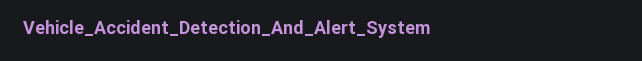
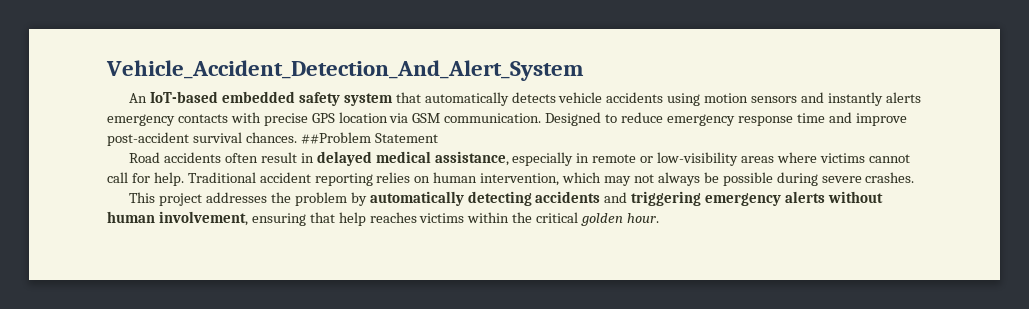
+ An IoT-based embedded safety system that automatically detects vehicle accidents using motion sensors and instantly alerts emergency contacts with precise GPS location via GSM communication. Designed to reduce emergency response time and improve post-accident survival chances. ##Problem Statement
+ Road accidents often result in delayed medical assistance, especially in remote or low-visibility areas where victims cannot call for help. Traditional accident reporting relies on human intervention, which may not always be possible during severe crashes.
+ This project addresses the problem by automatically detecting accidents and triggering emergency alerts without human involvement, ensuring that help reaches victims within the critical golden hour.

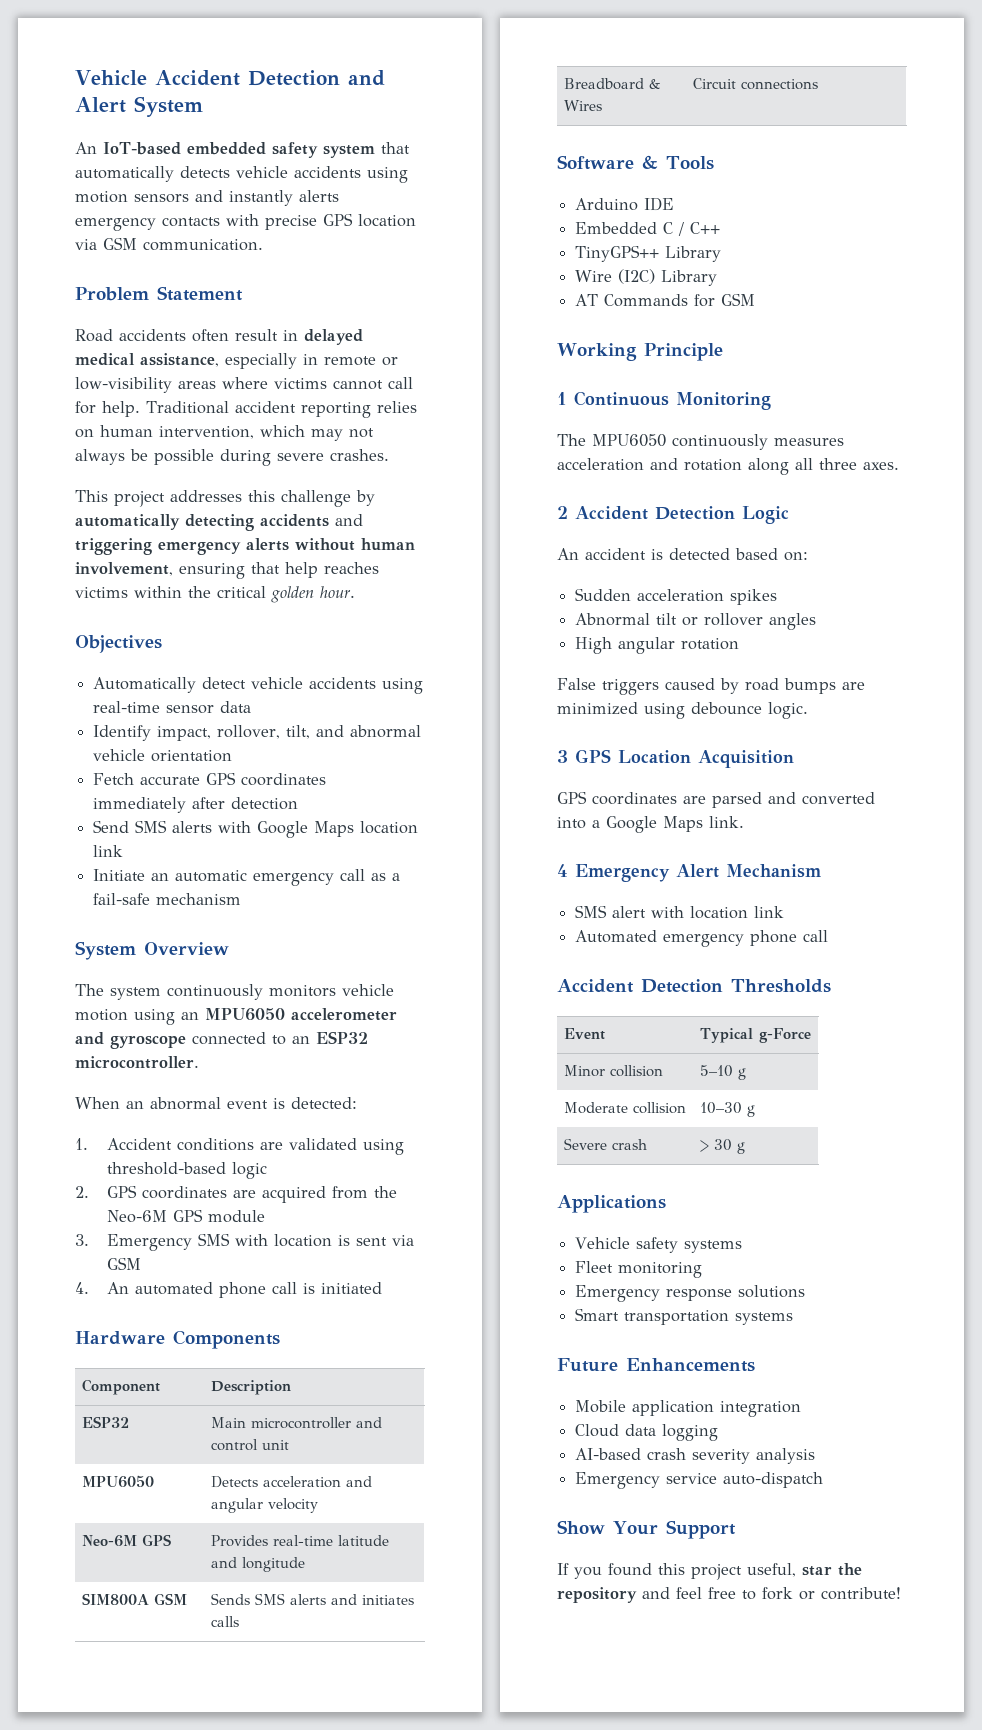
- Vehicle_Accident_Detection_And_Alert_System
+ Vehicle Accident Detection and Alert System
- An IoT-based embedded safety system that automatically detects vehicle accidents using motion sensors and instantly alerts emergency contacts with precise GPS location via GSM communication. Designed to reduce emergency response time and improve post-accident survival chances. ##Problem Statement
+ An IoT-based embedded safety system that automatically detects vehicle accidents using motion sensors and instantly alerts emergency contacts with precise GPS location via GSM communication.
+ Problem Statement
- This project addresses the problem by automatically detecting accidents and triggering emergency alerts without human involvement, ensuring that help reaches victims within the critical golden hour.
+ This project addresses this challenge by automatically detecting accidents and triggering emergency alerts without human involvement, ensuring that help reaches victims within the critical golden hour.
+ Objectives
+ Automatically detect vehicle accidents using real-time sensor data
+ Identify impact, rollover, tilt, and abnormal vehicle orientation
+ Fetch accurate GPS coordinates immediately after detection
+ Send SMS alerts with Google Maps location link
+ Initiate an automatic emergency call as a fail-safe mechanism
+ System Overview
+ The system continuously monitors vehicle motion using an MPU6050 accelerometer and gyroscope connected to an ESP32 microcontroller.
+ When an abnormal event is detected:
+ 1. Accident conditions are validated using threshold-based logic
+ 2. GPS coordinates are acquired from the Neo-6M GPS module
+ 3. Emergency SMS with location is sent via GSM
+ 4. An automated phone call is initiated
+ Hardware Components
+ Component | Description
+ ESP32 | Main microcontroller and control unit
+ MPU6050 | Detects acceleration and angular velocity
+ Neo-6M GPS | Provides real-time latitude and longitude
+ SIM800A GSM | Sends SMS alerts and initiates calls
+ Breadboard & Wires | Circuit connections
+ Software & Tools
+ Arduino IDE
+ Embedded C / C++
+ TinyGPS++ Library
+ Wire (I2C) Library
+ AT Commands for GSM
+ Working Principle
+ 1 Continuous Monitoring
+ The MPU6050 continuously measures acceleration and rotation along all three axes.
+ 2 Accident Detection Logic
+ An accident is detected based on:
+ Sudden acceleration spikes
+ Abnormal tilt or rollover angles
+ High angular rotation
+ False triggers caused by road bumps are minimized using debounce logic.
+ 3 GPS Location Acquisition
+ GPS coordinates are parsed and converted into a Google Maps link.
+ 4 Emergency Alert Mechanism
+ SMS alert with location link
+ Automated emergency phone call
+ Accident Detection Thresholds
+ Event | Typical g-Force
+ Minor collision | 5–10 g
+ Moderate collision | 10–30 g
+ Severe crash | > 30 g
+ Applications
+ Vehicle safety systems
+ Fleet monitoring
+ Emergency response solutions
+ Smart transportation systems
+ Future Enhancements
+ Mobile application integration
+ Cloud data logging
+ AI-based crash severity analysis
+ Emergency service auto-dispatch
+ Show Your Support
+ If you found this project useful, star the repository and feel free to fork or contribute!

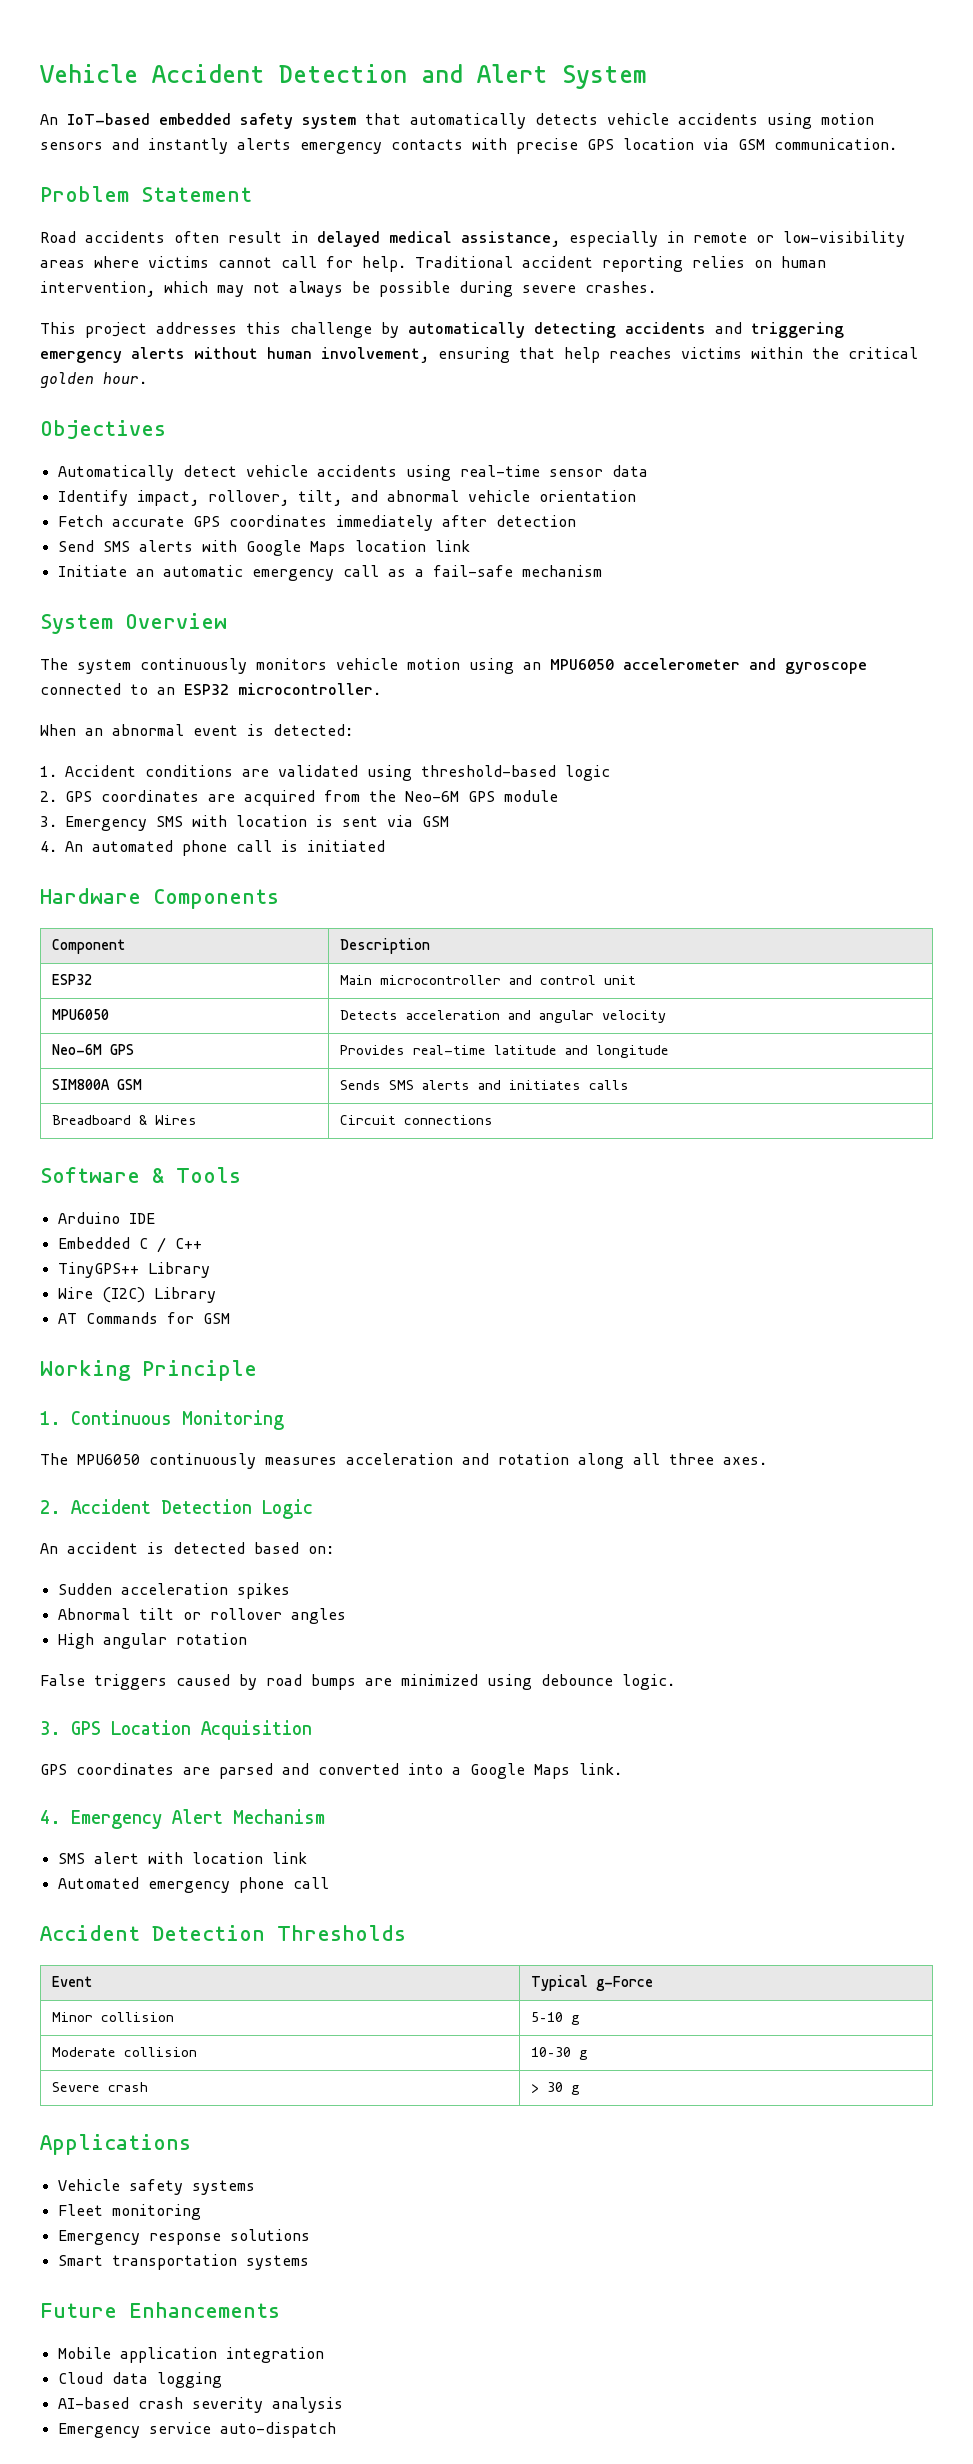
- 1 Continuous Monitoring
+ 1. Continuous Monitoring
- 2 Accident Detection Logic
+ 2. Accident Detection Logic
- 3 GPS Location Acquisition
+ 3. GPS Location Acquisition
- 4 Emergency Alert Mechanism
+ 4. Emergency Alert Mechanism
- Show Your Support
- If you found this project useful, star the repository and feel free to fork or contribute!

